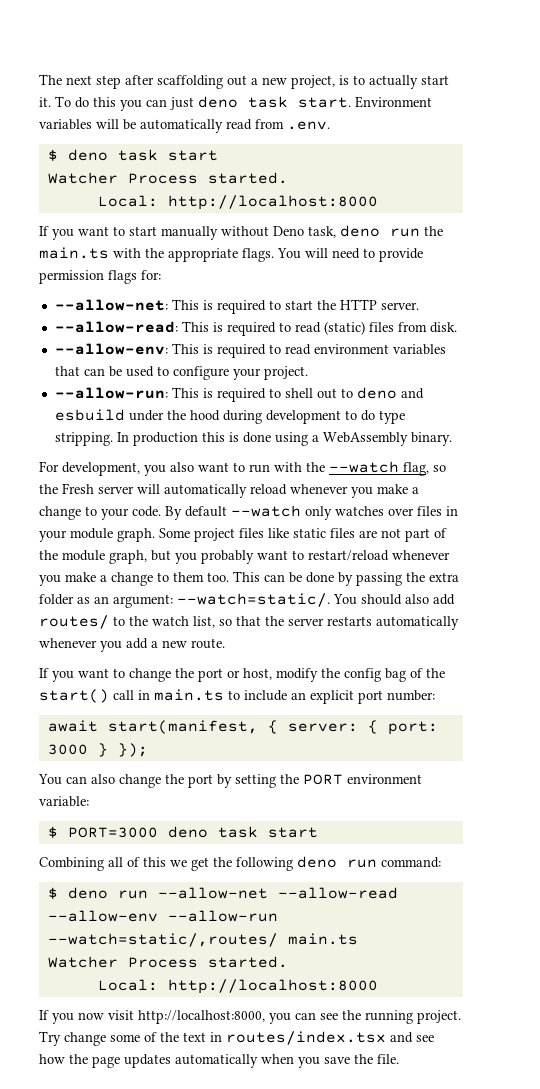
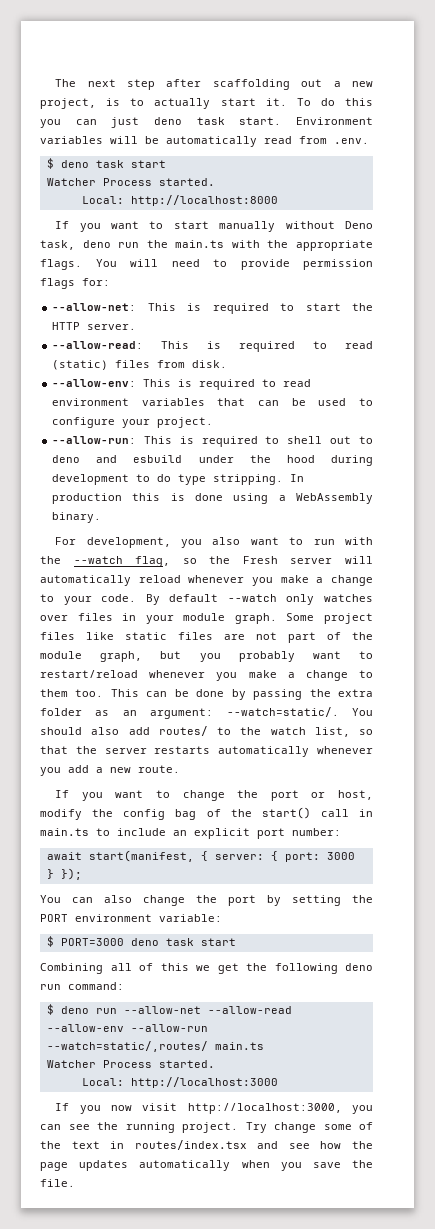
  $ deno run --allow-net --allow-read --allow-env --allow-run --watch=static/,routes/ main.ts
  Watcher Process started.
- Local: http://localhost:8000
+ Local: http://localhost:3000
- If you now visit http://localhost:8000, you can see the running project.
+ If you now visit http://localhost:3000, you can see the running project.

